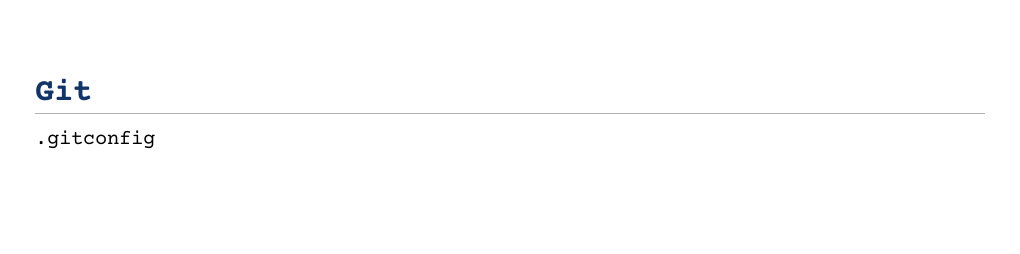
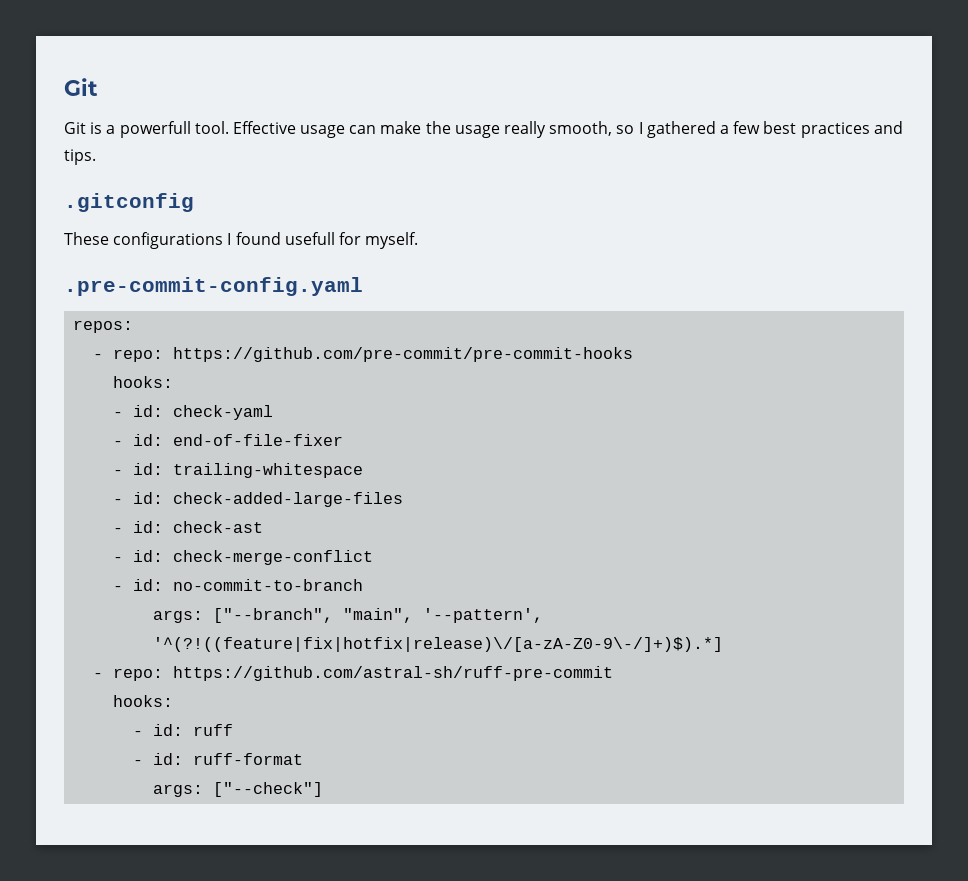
+ Git is a powerfull tool. Effective usage can make the usage really smooth, so I gathered a few best practices and tips.
  .gitconfig
+ These configurations I found usefull for myself.
+ .pre-commit-config.yaml
+ repos:
+ - repo: https://github.com/pre-commit/pre-commit-hooks
+ hooks:
+ - id: check-yaml
+ - id: end-of-file-fixer
+ - id: trailing-whitespace
+ - id: check-added-large-files
+ - id: check-ast
+ - id: check-merge-conflict
+ - id: no-commit-to-branch
+ args: ["--branch", "main", '--pattern', '^(?!((feature|fix|hotfix|release)\/[a-zA-Z0-9\-/]+)$).*]
+ - repo: https://github.com/astral-sh/ruff-pre-commit
+ hooks:
+ - id: ruff
+ - id: ruff-format
+ args: ["--check"]

